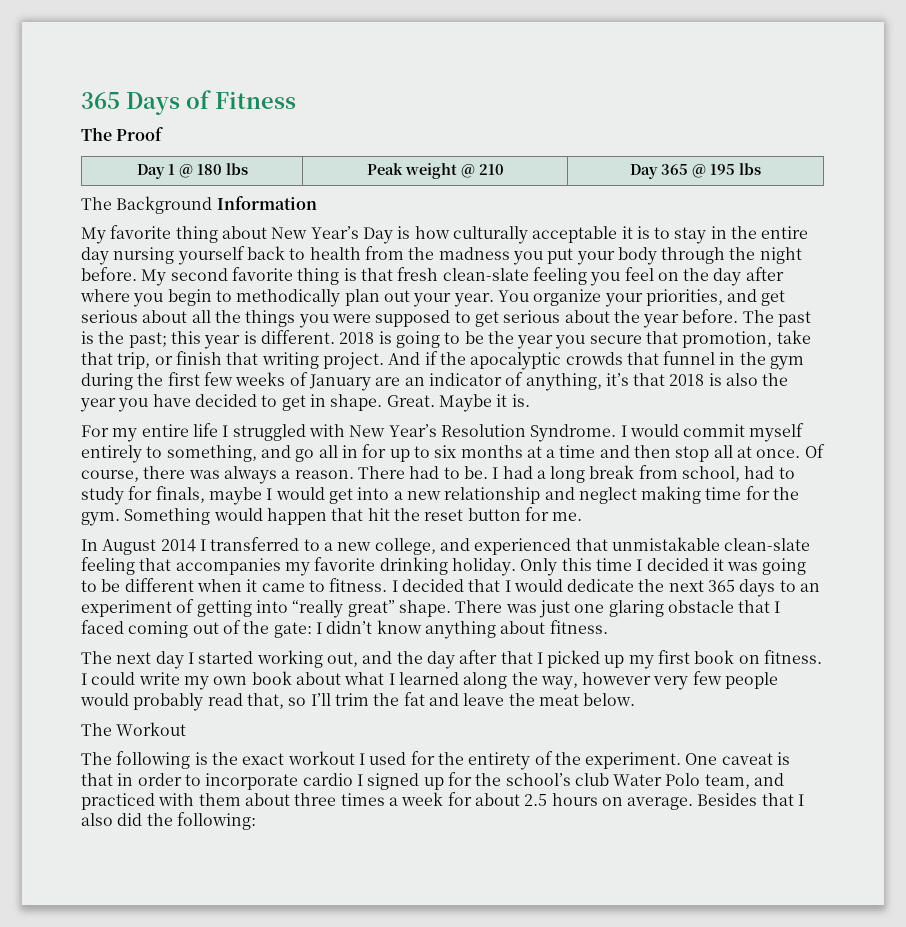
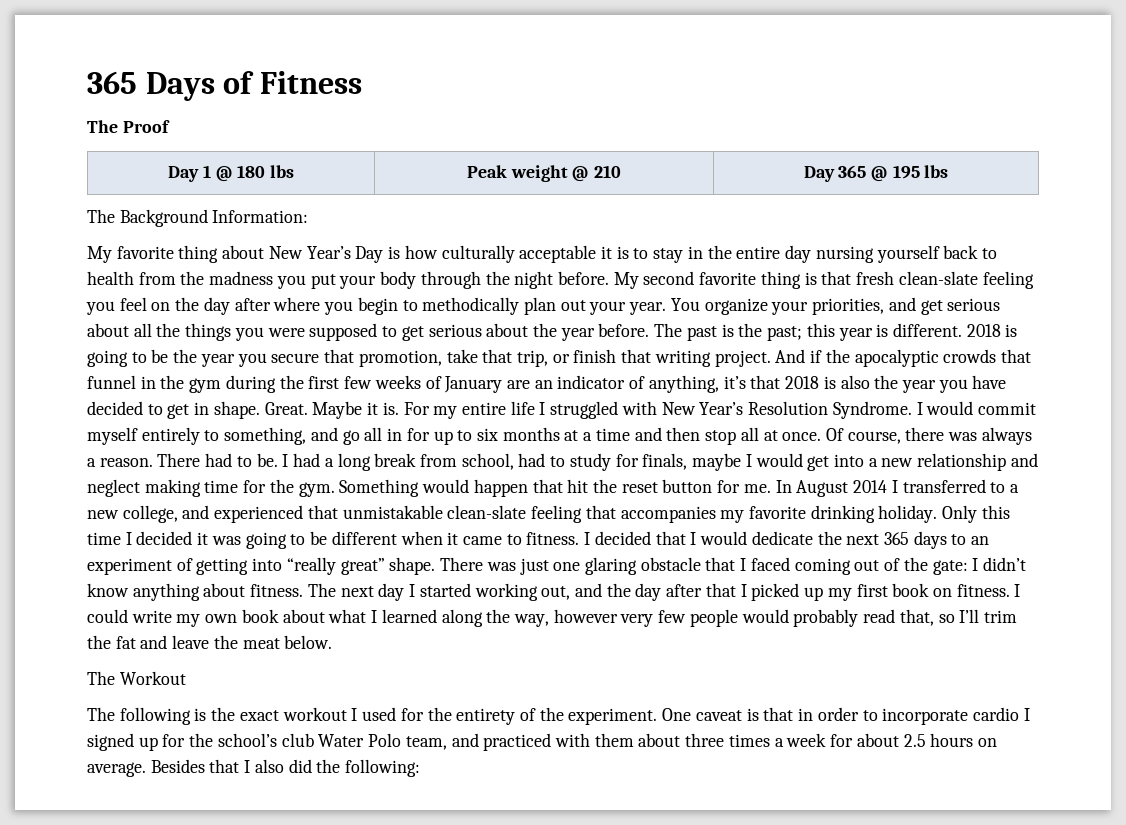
- The Background Information
+ The Background Information:
- Maybe it is.
- For my entire life I struggled with New Year’s Resolution Syndrome.
+ Maybe it is. For my entire life I struggled with New Year’s Resolution Syndrome.
- Something would happen that hit the reset button for me.
- In August 2014 I transferred to a new college, and experienced that unmistakable clean-slate feeling that accompanies my favorite drinking holiday.
+ Something would happen that hit the reset button for me. In August 2014 I transferred to a new college, and experienced that unmistakable clean-slate feeling that accompanies my favorite drinking holiday.
- There was just one glaring obstacle that I faced coming out of the gate: I didn’t know anything about fitness.
- The next day I started working out, and the day after that I picked up my first book on fitness.
+ There was just one glaring obstacle that I faced coming out of the gate: I didn’t know anything about fitness. The next day I started working out, and the day after that I picked up my first book on fitness.

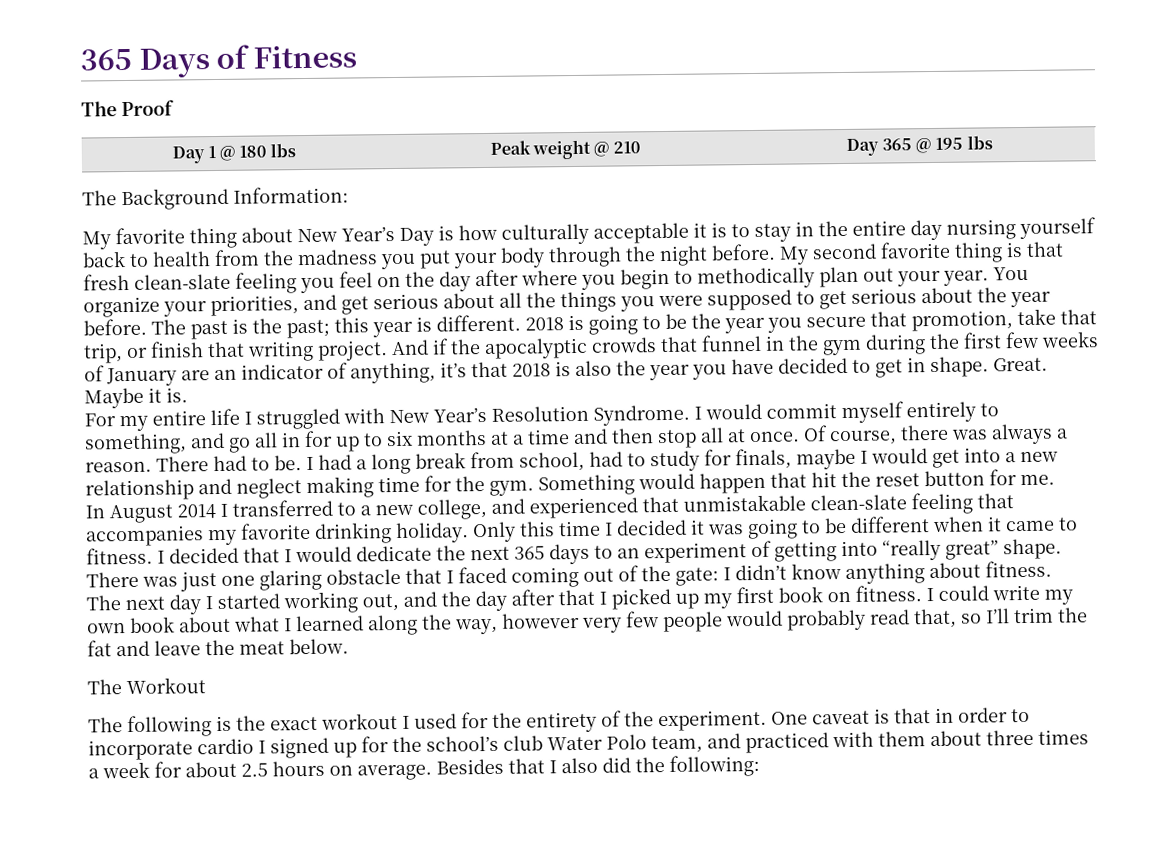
- Maybe it is. For my entire life I struggled with New Year’s Resolution Syndrome.
+ Maybe it is.
+ For my entire life I struggled with New Year’s Resolution Syndrome.
- Something would happen that hit the reset button for me. In August 2014 I transferred to a new college, and experienced that unmistakable clean-slate feeling that accompanies my favorite drinking holiday.
+ Something would happen that hit the reset button for me.
+ In August 2014 I transferred to a new college, and experienced that unmistakable clean-slate feeling that accompanies my favorite drinking holiday.
- There was just one glaring obstacle that I faced coming out of the gate: I didn’t know anything about fitness. The next day I started working out, and the day after that I picked up my first book on fitness.
+ There was just one glaring obstacle that I faced coming out of the gate: I didn’t know anything about fitness.
+ The next day I started working out, and the day after that I picked up my first book on fitness.

